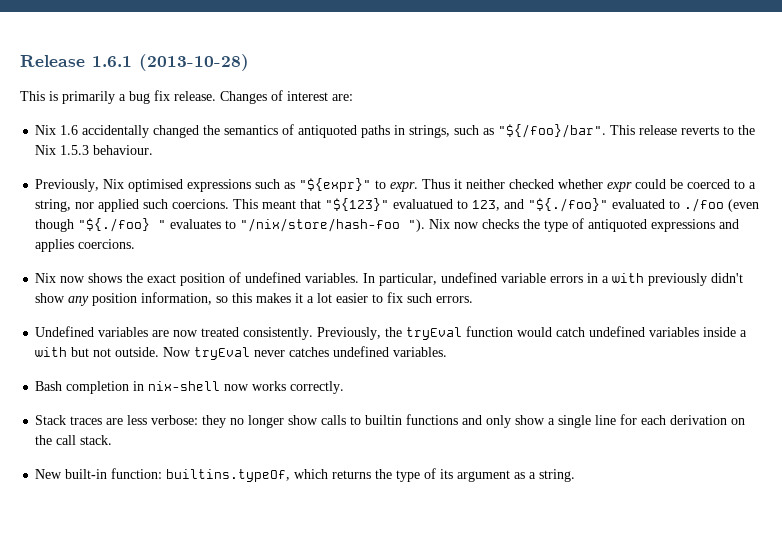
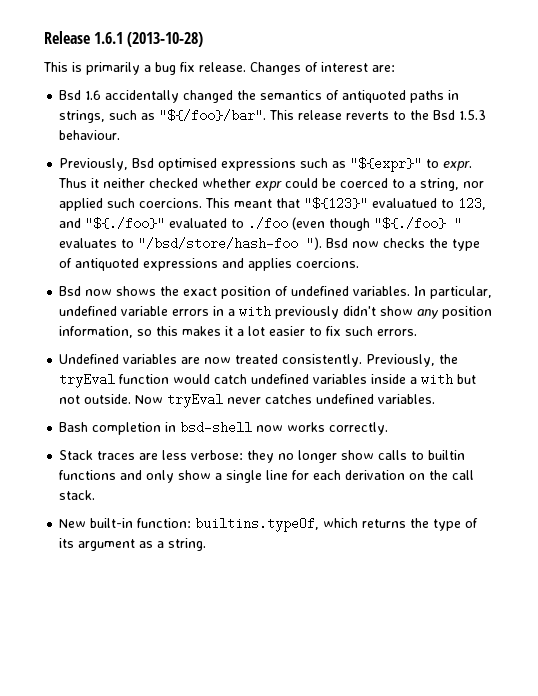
- Nix 1.6 accidentally changed the semantics of antiquoted paths in strings, such as "${/foo}/bar".
+ Bsd 1.6 accidentally changed the semantics of antiquoted paths in strings, such as "${/foo}/bar".
- This release reverts to the Nix 1.5.3 behaviour.
+ This release reverts to the Bsd 1.5.3 behaviour.
- Previously, Nix optimised expressions such as "${expr}" to expr.
+ Previously, Bsd optimised expressions such as "${expr}" to expr.
- This meant that "${123}" evaluatued to 123, and "${./foo}" evaluated to ./foo (even though "${./foo} " evaluates to "/nix/store/hash-foo "). Nix now checks the type of antiquoted expressions and applies coercions.
+ This meant that "${123}" evaluatued to 123, and "${./foo}" evaluated to ./foo (even though "${./foo} " evaluates to "/bsd/store/hash-foo "). Bsd now checks the type of antiquoted expressions and applies coercions.
- Nix now shows the exact position of undefined variables.
+ Bsd now shows the exact position of undefined variables.
- Bash completion in nix-shell now works correctly.
+ Bash completion in bsd-shell now works correctly.

